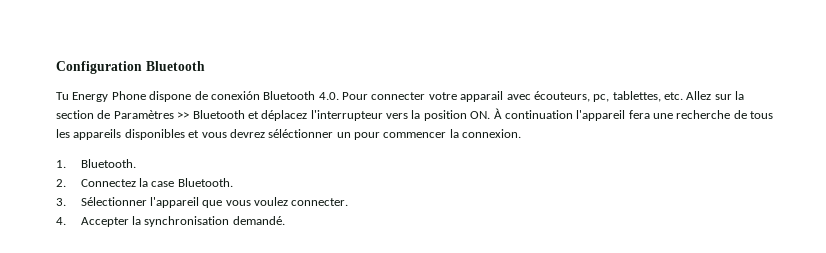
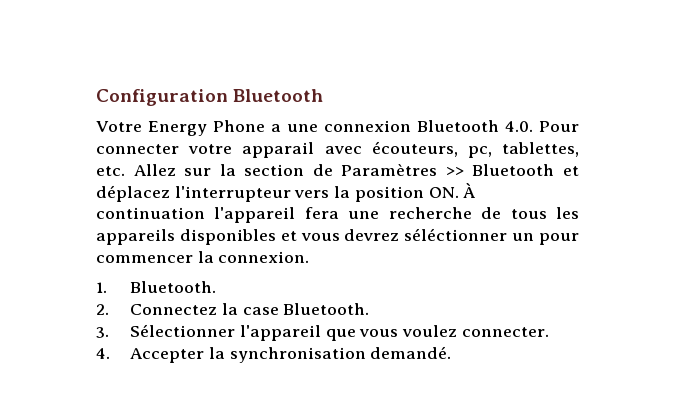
- Tu Energy Phone dispone de conexión Bluetooth 4.0. Pour connecter votre apparail avec écouteurs, pc, tablettes, etc. Allez sur la section de Paramètres >> Bluetooth et déplacez l'interrupteur vers la position ON. À continuation l'appareil fera une recherche de tous les appareils disponibles et vous devrez séléctionner un pour commencer la connexion.
+ Votre Energy Phone a une connexion Bluetooth 4.0. Pour connecter votre apparail avec écouteurs, pc, tablettes, etc. Allez sur la section de Paramètres >> Bluetooth et déplacez l'interrupteur vers la position ON. À continuation l'appareil fera une recherche de tous les appareils disponibles et vous devrez séléctionner un pour commencer la connexion.

